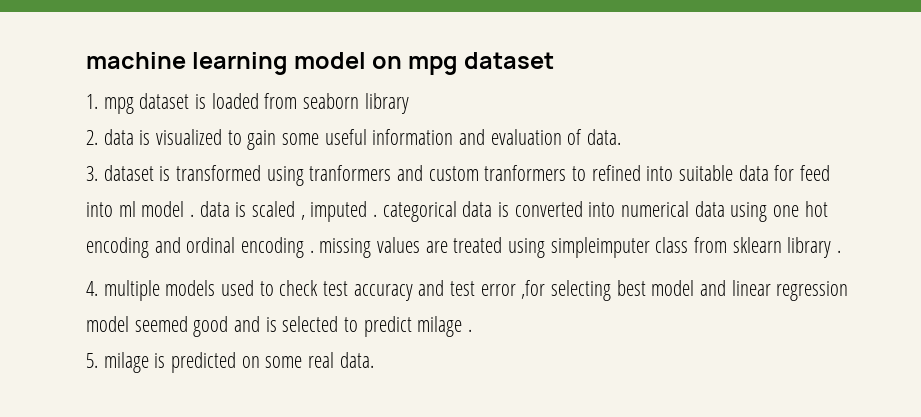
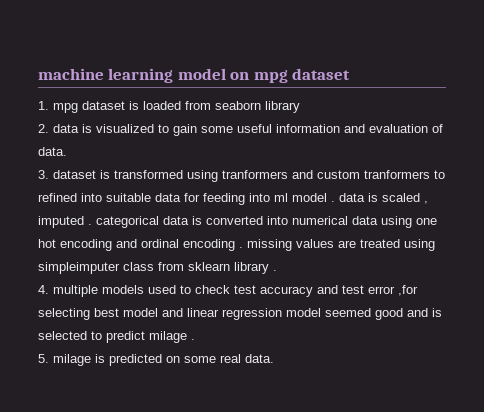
- 3. dataset is transformed using tranformers and custom tranformers to refined into suitable data for feed into ml model . data is scaled , imputed . categorical data is converted into numerical data using one hot encoding and ordinal encoding . missing values are treated using simpleimputer class from sklearn library .
+ 3. dataset is transformed using tranformers and custom tranformers to refined into suitable data for feeding into ml model . data is scaled , imputed . categorical data is converted into numerical data using one hot encoding and ordinal encoding . missing values are treated using simpleimputer class from sklearn library .

